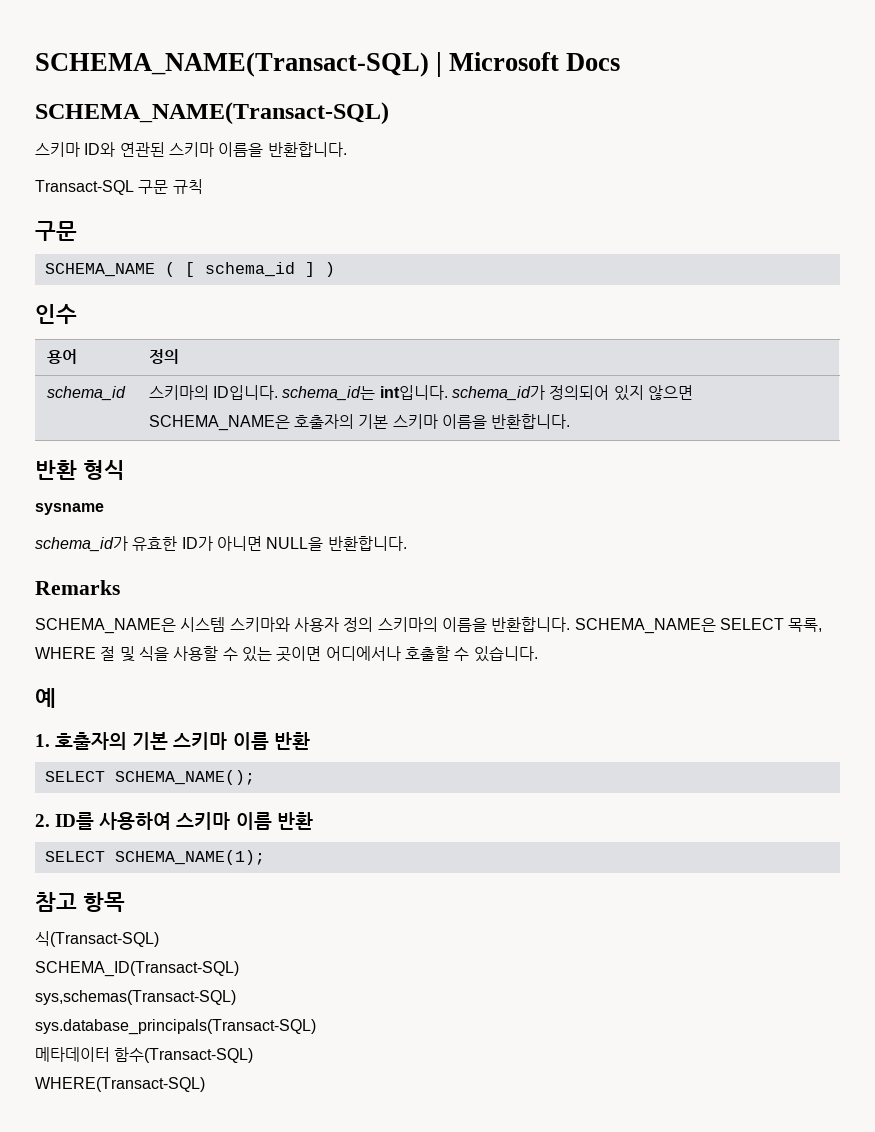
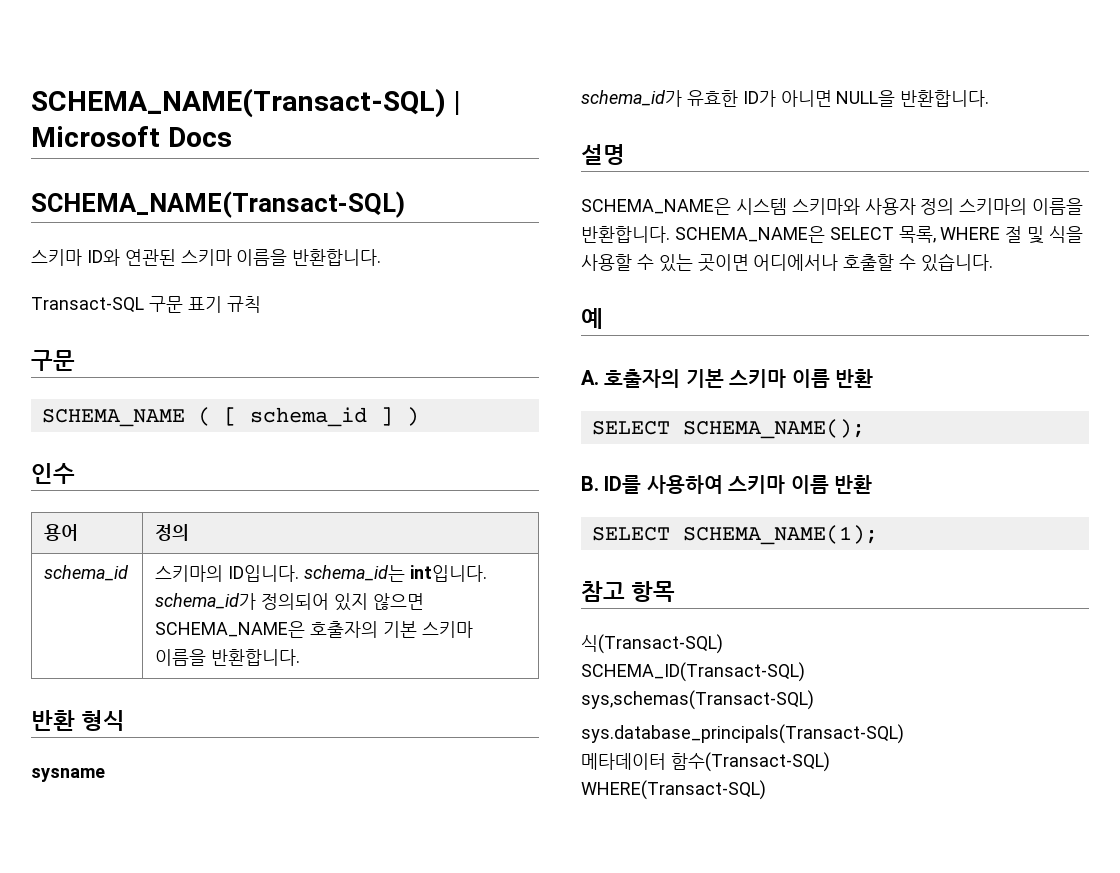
- Transact-SQL 구문 규칙
+ Transact-SQL 구문 표기 규칙
- Remarks
+ 설명
- 1. 호출자의 기본 스키마 이름 반환
+ A. 호출자의 기본 스키마 이름 반환
- 2. ID를 사용하여 스키마 이름 반환
+ B. ID를 사용하여 스키마 이름 반환

